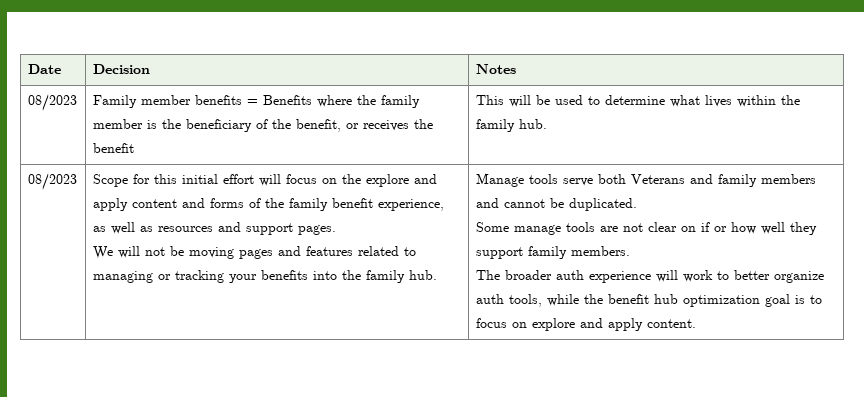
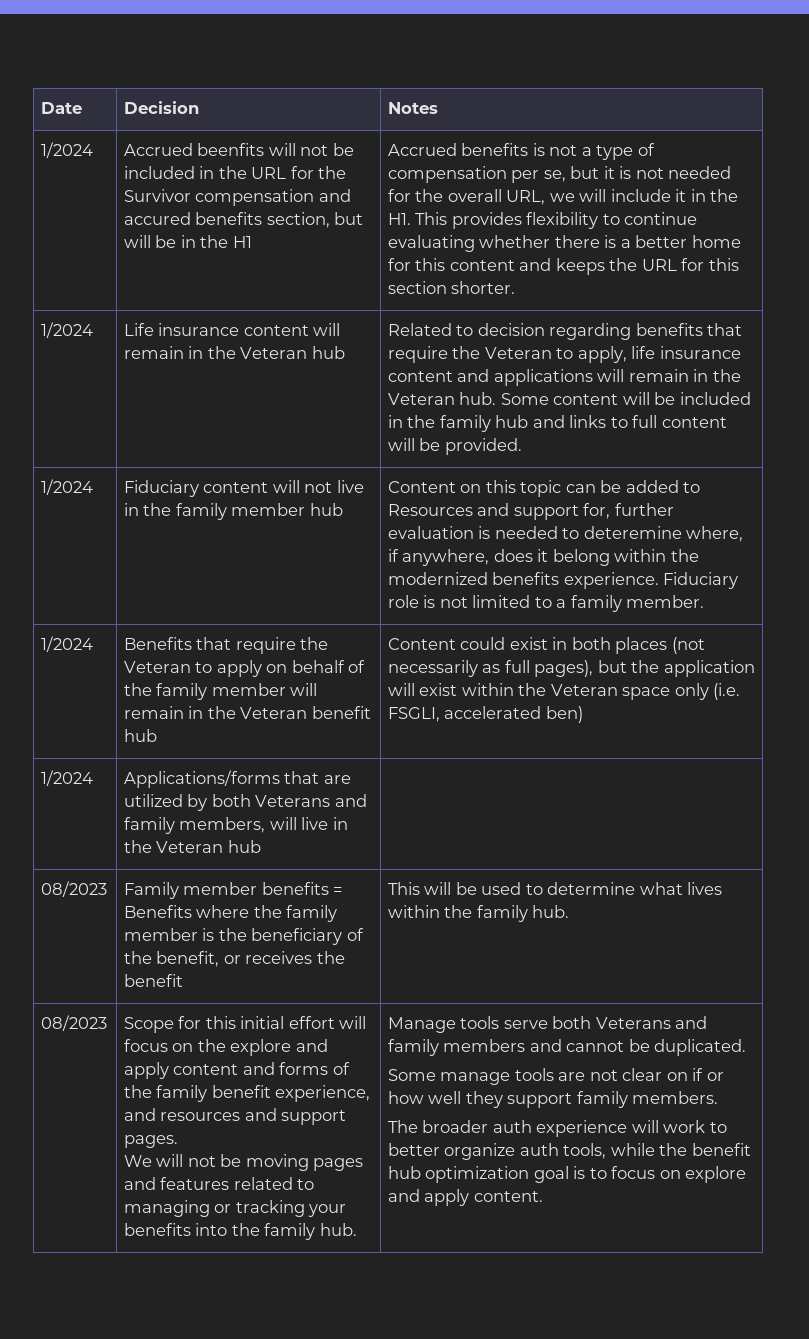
+ 1/2024 | Accrued beenfits will not be included in the URL for the Survivor compensation and accured benefits section, but will be in the H1 | Accrued benefits is not a type of compensation per se, but it is not needed for the overall URL, we will include it in the H1. This provides flexibility to continue evaluating whether there is a better home for this content and keeps the URL for this section shorter.
+ 1/2024 | Life insurance content will remain in the Veteran hub | Related to decision regarding benefits that require the Veteran to apply, life insurance content and applications will remain in the Veteran hub. Some content will be included in the family hub and links to full content will be provided.
+ 1/2024 | Fiduciary content will not live in the family member hub | Content on this topic can be added to Resources and support for, further evaluation is needed to deteremine where, if anywhere, does it belong within the modernized benefits experience. Fiduciary role is not limited to a family member.
+ 1/2024 | Benefits that require the Veteran to apply on behalf of the family member will remain in the Veteran benefit hub | Content could exist in both places (not necessarily as full pages), but the application will exist within the Veteran space only (i.e. FSGLI, accelerated ben)
+ 1/2024 | Applications/forms that are utilized by both Veterans and family members, will live in the Veteran hub |
- Scope for this initial effort will focus on the explore and apply content and forms of the family benefit experience, as well as resources and support pages.
+ Scope for this initial effort will focus on the explore and apply content and forms of the family benefit experience, and resources and support pages.

